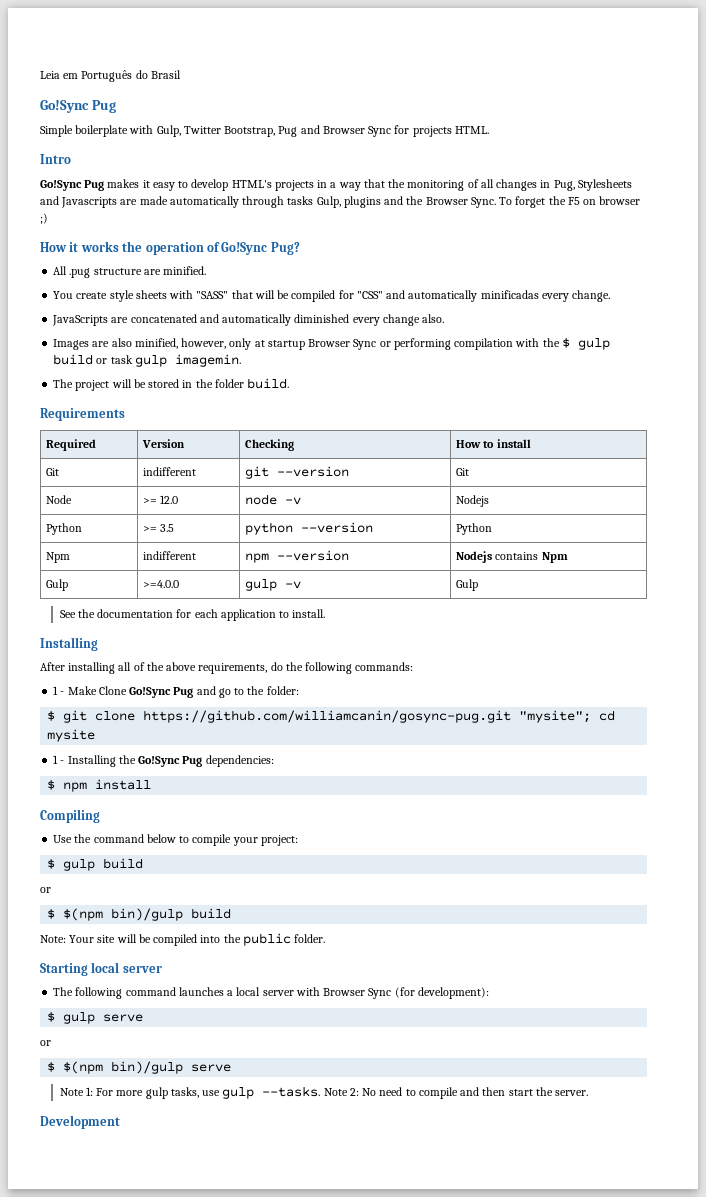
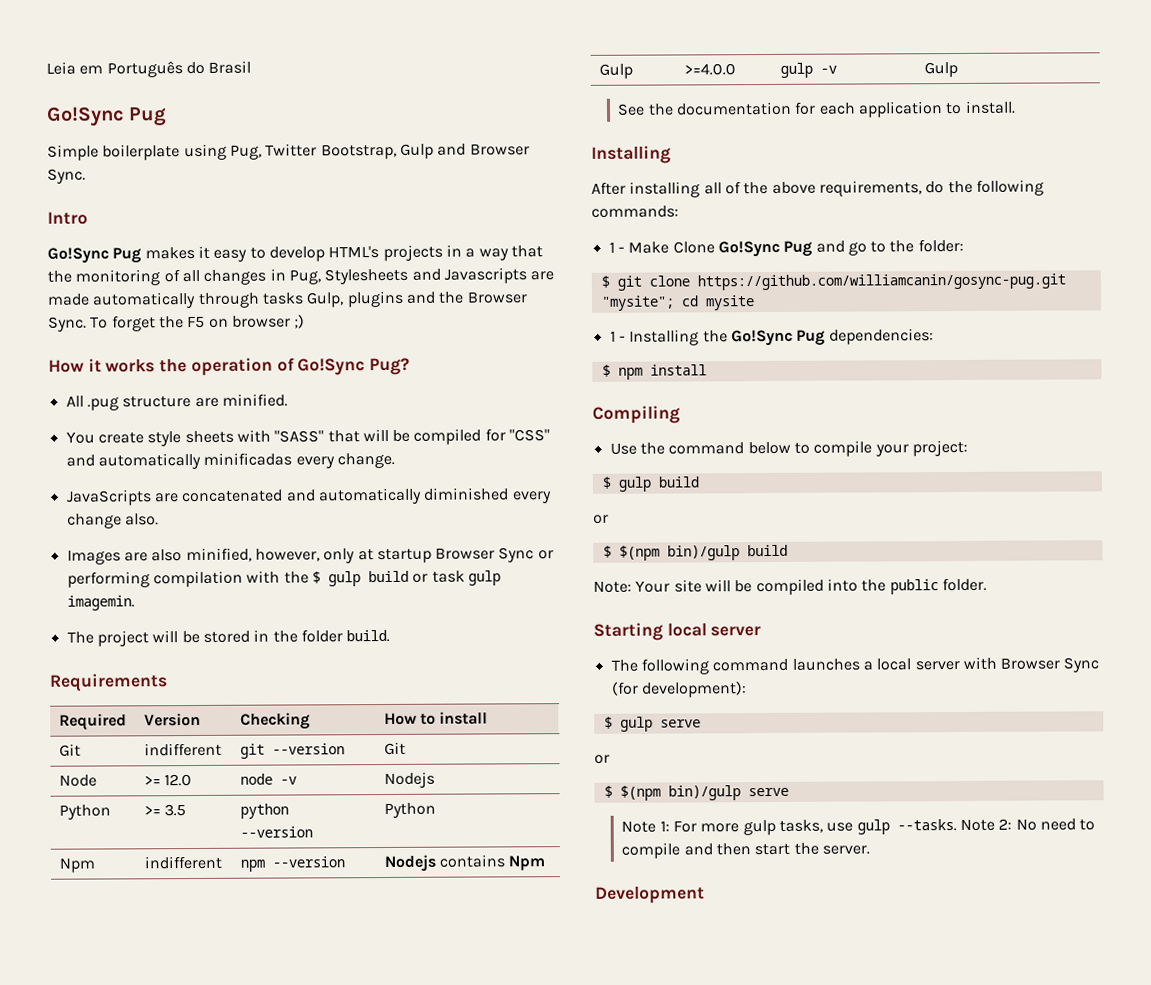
- Simple boilerplate with Gulp, Twitter Bootstrap, Pug and Browser Sync for projects HTML.
+ Simple boilerplate using Pug, Twitter Bootstrap, Gulp and Browser Sync.

